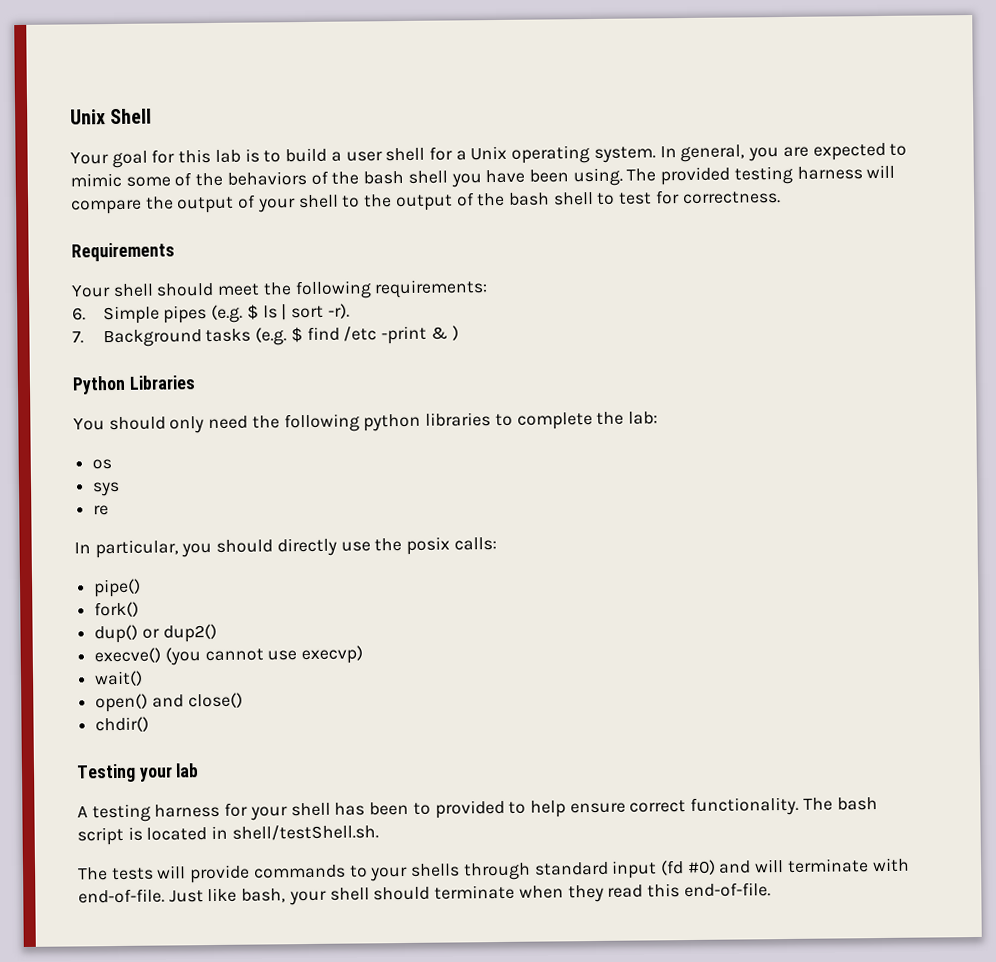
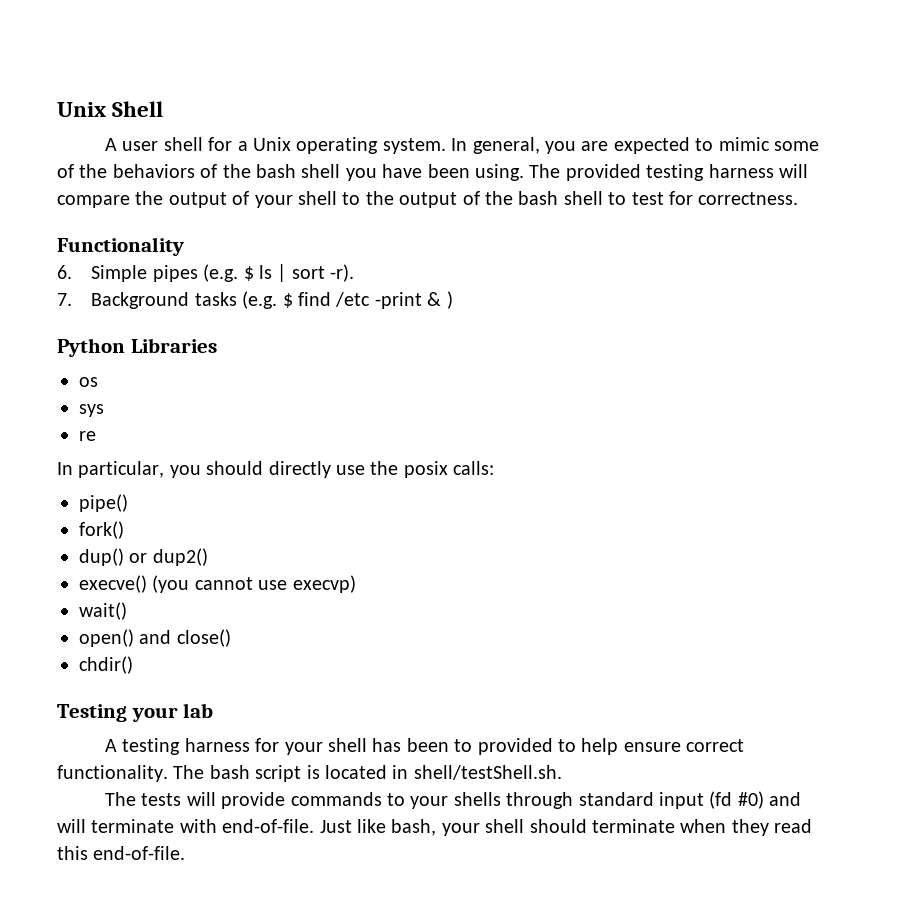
- Your goal for this lab is to build a user shell for a Unix operating system.
+ A user shell for a Unix operating system.
- Requirements
- Your shell should meet the following requirements:
+ Functionality
- You should only need the following python libraries to complete the lab:

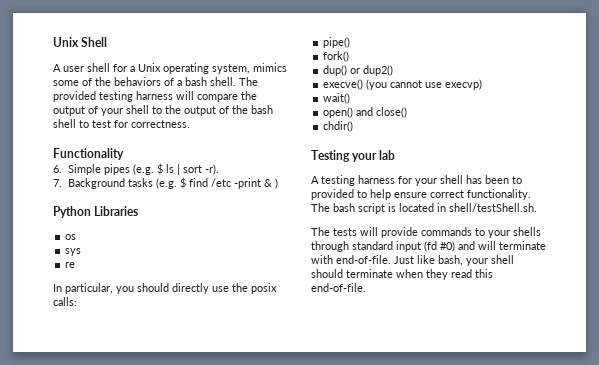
- A user shell for a Unix operating system. In general, you are expected to mimic some of the behaviors of the bash shell you have been using.
+ A user shell for a Unix operating system, mimics some of the behaviors of a bash shell.

